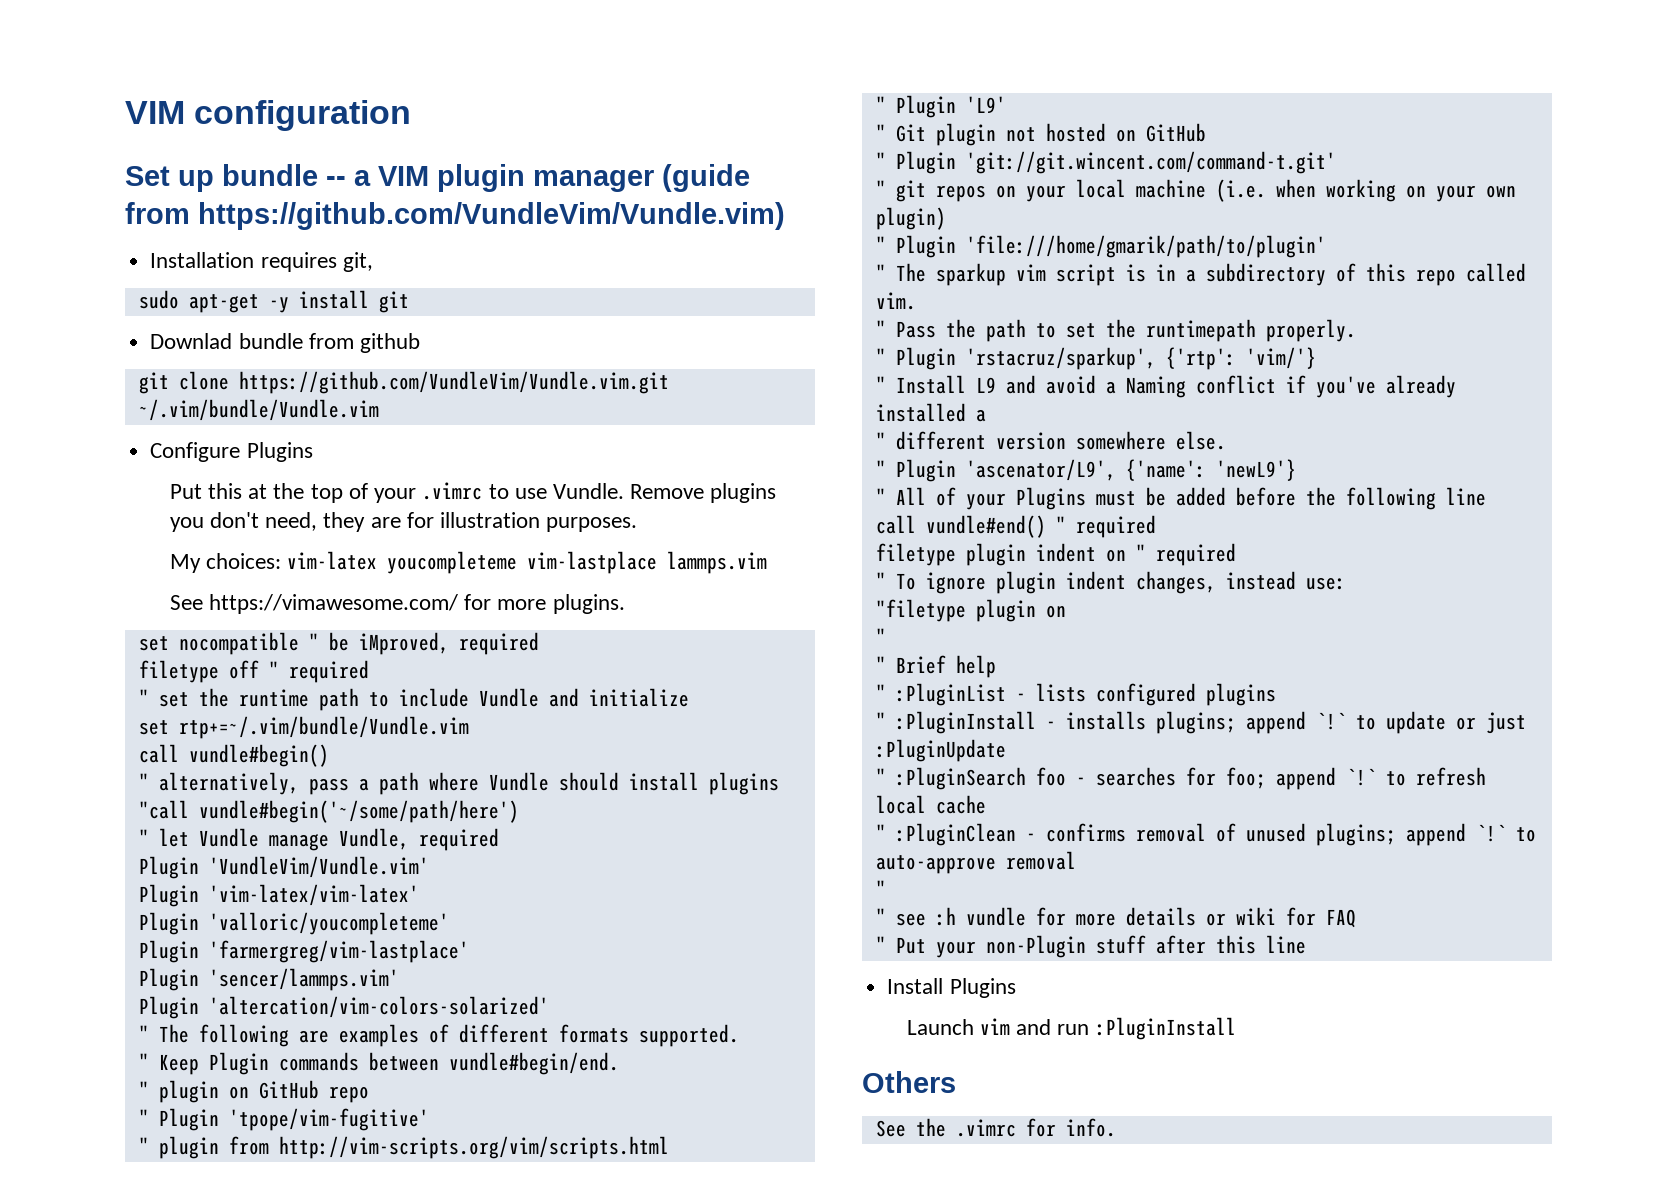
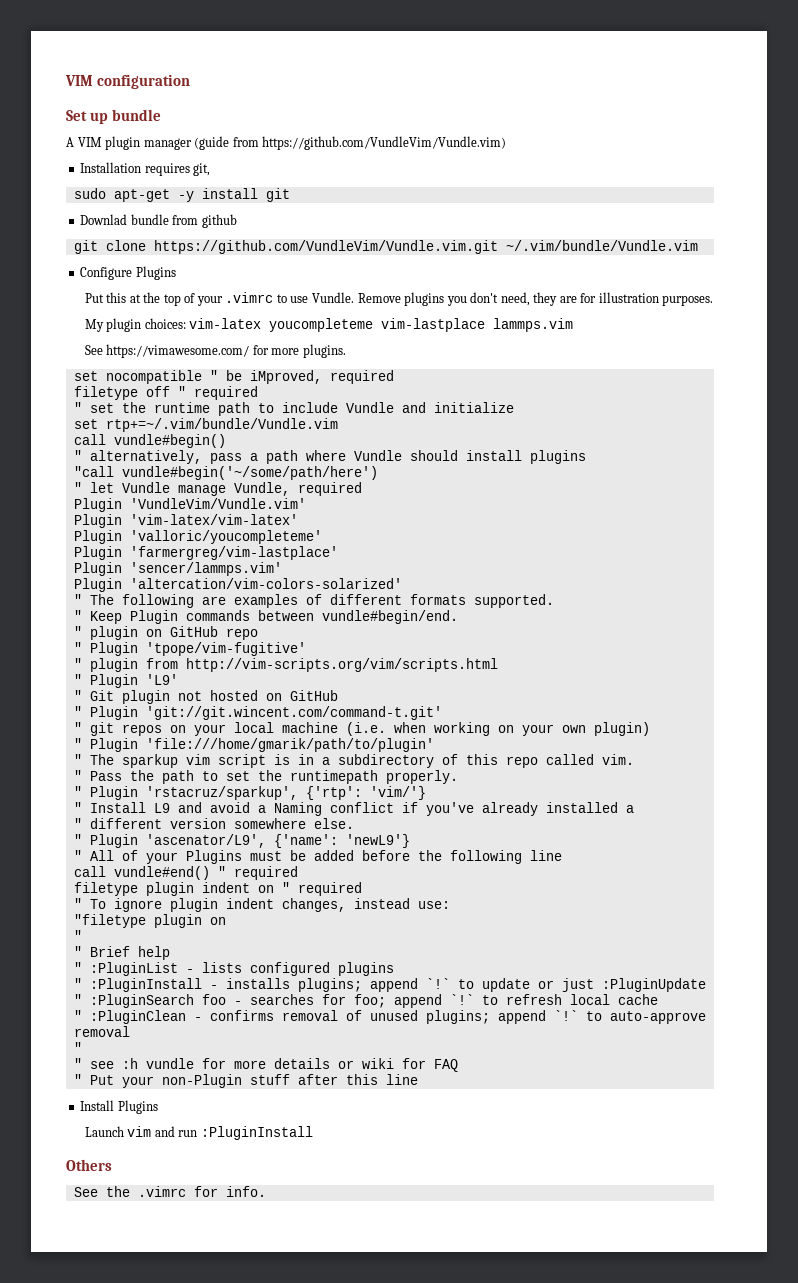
- Set up bundle -- a VIM plugin manager (guide from https://github.com/VundleVim/Vundle.vim)
+ Set up bundle
+ A VIM plugin manager (guide from https://github.com/VundleVim/Vundle.vim)
- My choices: vim-latex youcompleteme vim-lastplace lammps.vim
+ My plugin choices: vim-latex youcompleteme vim-lastplace lammps.vim

